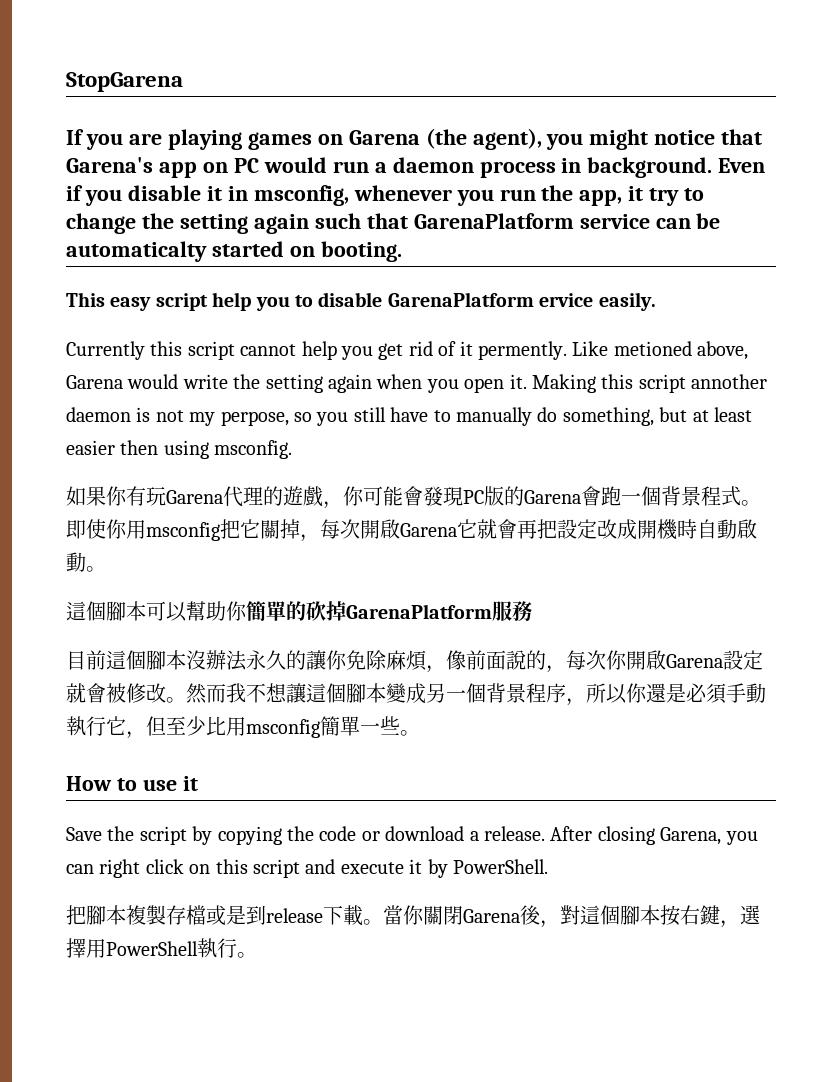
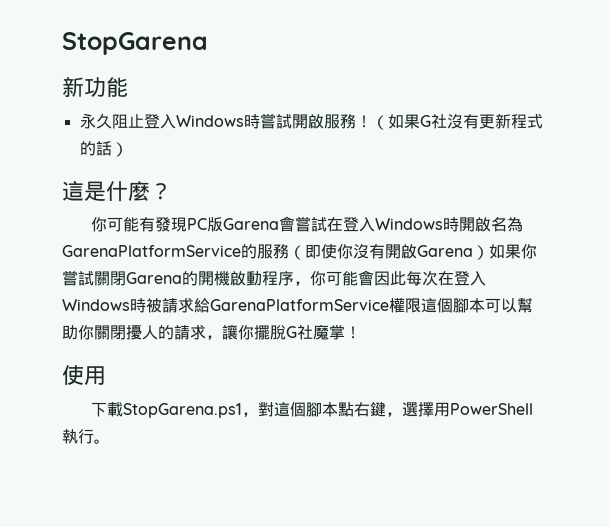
- If you are playing games on Garena (the agent), you might notice that Garena's app on PC would run a daemon process in background. Even if you disable it in msconfig, whenever you run the app, it try to change the setting again such that GarenaPlatform service can be automaticalty started on booting.
- This easy script help you to disable GarenaPlatform ervice easily.
- Currently this script cannot help you get rid of it permently. Like metioned above, Garena would write the setting again when you open it. Making this script annother daemon is not my perpose, so you still have to manually do something, but at least easier then using msconfig.
- 如果你有玩Garena代理的遊戲，你可能會發現PC版的Garena會跑一個背景程式。即使你用msconfig把它關掉，每次開啟Garena它就會再把設定改成開機時自動啟動。
- 這個腳本可以幫助你簡單的砍掉GarenaPlatform服務
- 目前這個腳本沒辦法永久的讓你免除麻煩，像前面說的，每次你開啟Garena設定就會被修改。然而我不想讓這個腳本變成另一個背景程序，所以你還是必須手動執行它，但至少比用msconfig簡單一些。
- How to use it
- Save the script by copying the code or download a release. After closing Garena, you can right click on this script and execute it by PowerShell.
- 把腳本複製存檔或是到release下載。當你關閉Garena後，對這個腳本按右鍵，選擇用PowerShell執行。
+ 新功能
+ 永久阻止登入Windows時嘗試開啟服務！（如果G社沒有更新程式的話）
+ 這是什麼？
+ 你可能有發現PC版Garena會嘗試在登入Windows時開啟名為GarenaPlatformService的服務（即使你沒有開啟Garena）如果你嘗試關閉Garena的開機啟動程序，你可能會因此每次在登入Windows時被請求給GarenaPlatformService權限這個腳本可以幫助你關閉擾人的請求，讓你擺脫G社魔掌！
+ 使用
+ 下載StopGarena.ps1，對這個腳本點右鍵，選擇用PowerShell執行。

